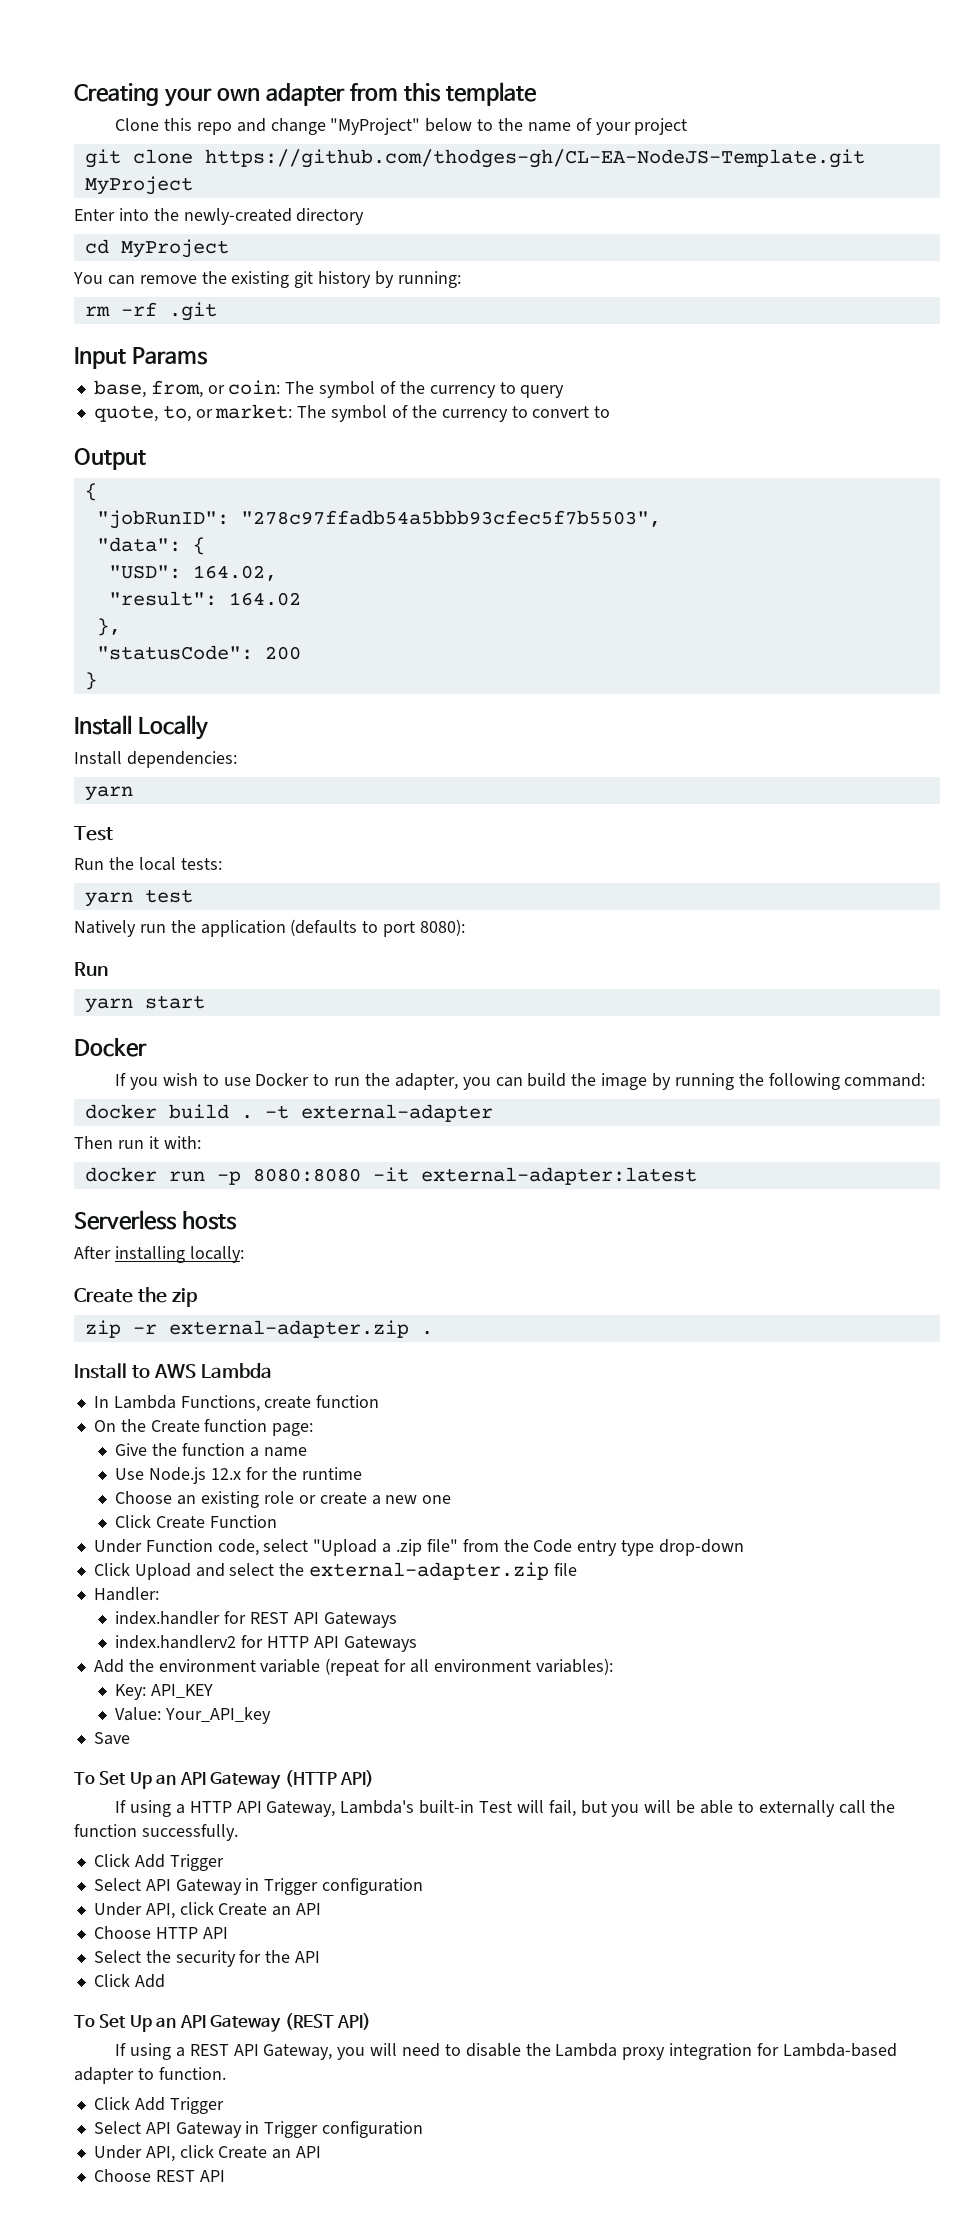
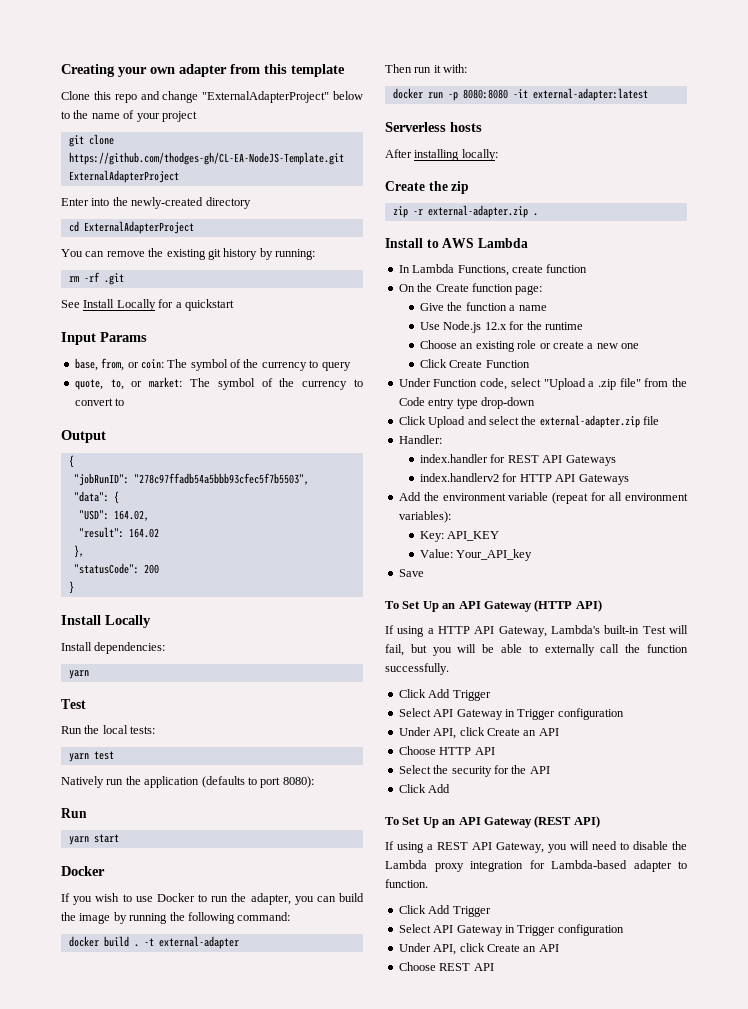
- Clone this repo and change "MyProject" below to the name of your project
+ Clone this repo and change "ExternalAdapterProject" below to the name of your project
- git clone https://github.com/thodges-gh/CL-EA-NodeJS-Template.git MyProject
+ git clone https://github.com/thodges-gh/CL-EA-NodeJS-Template.git ExternalAdapterProject
- cd MyProject
+ cd ExternalAdapterProject
+ See Install Locally for a quickstart

